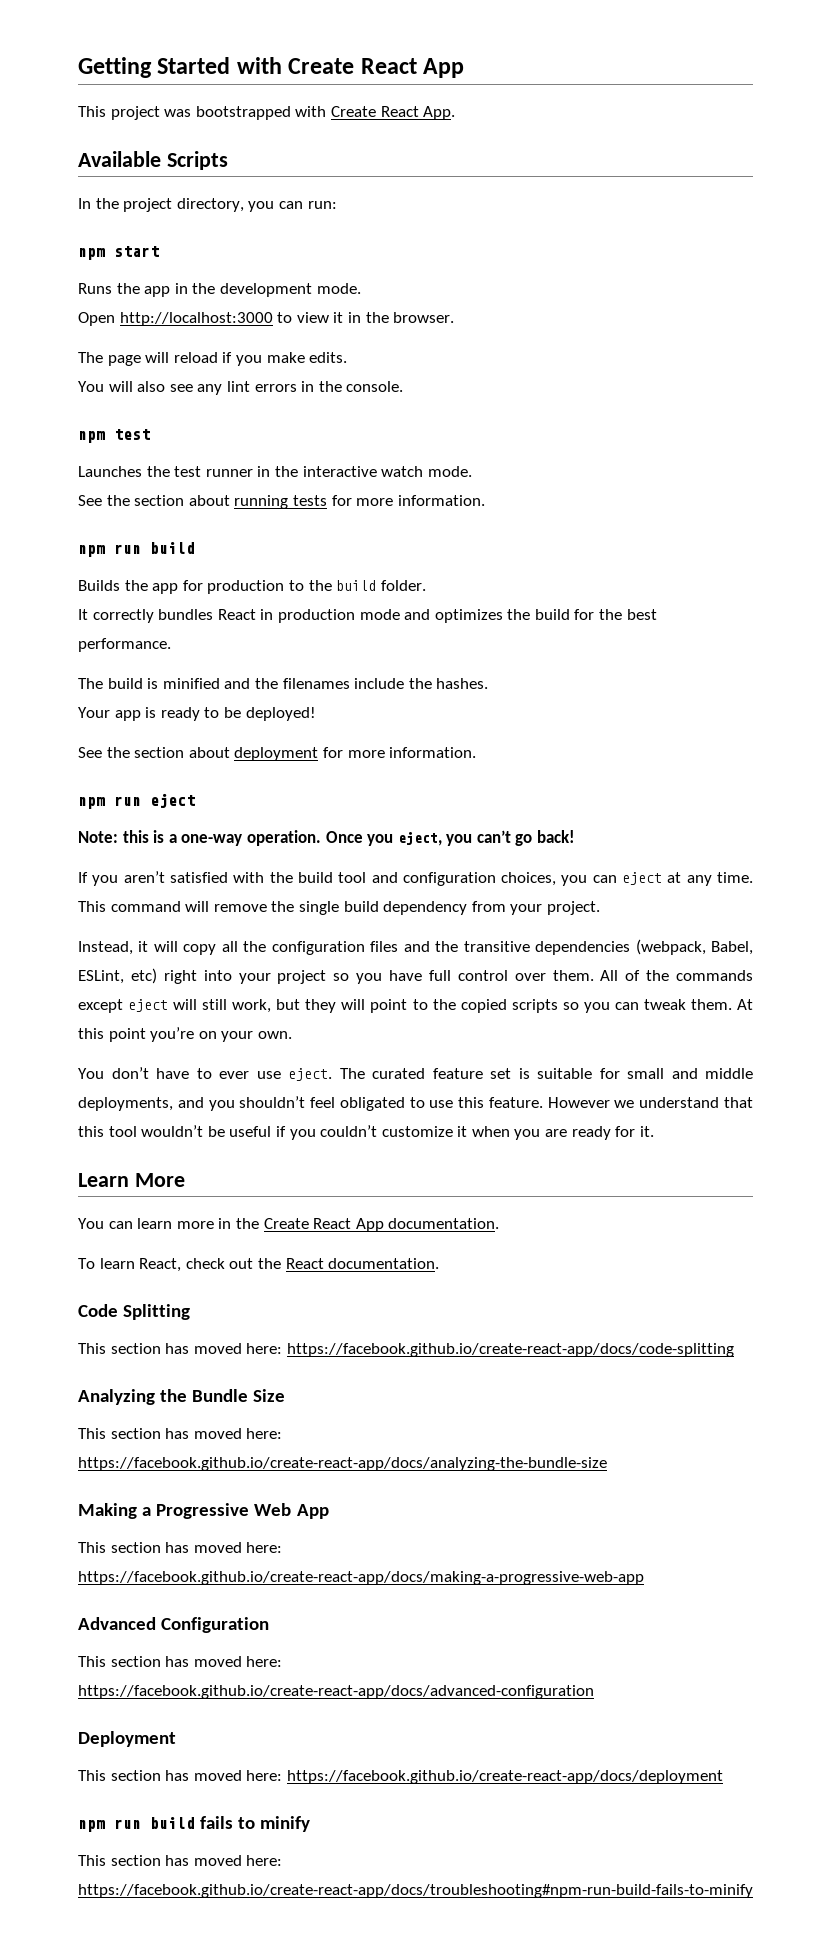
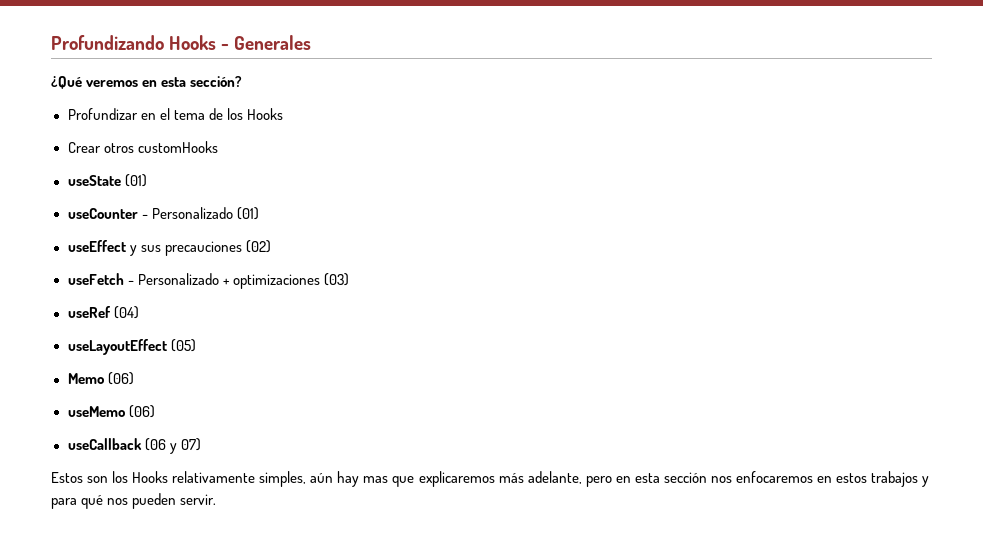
- Getting Started with Create React App
- This project was bootstrapped with Create React App.
- Available Scripts
- In the project directory, you can run:
- npm start
- Runs the app in the development mode.
- Open http://localhost:3000 to view it in the browser.
- The page will reload if you make edits.
- You will also see any lint errors in the console.
- npm test
- Launches the test runner in the interactive watch mode.
- See the section about running tests for more information.
- npm run build
- Builds the app for production to the build folder.
- It correctly bundles React in production mode and optimizes the build for the best performance.
- The build is minified and the filenames include the hashes.
- Your app is ready to be deployed!
- See the section about deployment for more information.
- npm run eject
- Note: this is a one-way operation. Once you eject, you can’t go back!
- If you aren’t satisfied with the build tool and configuration choices, you can eject at any time. This command will remove the single build dependency from your project.
- Instead, it will copy all the configuration files and the transitive dependencies (webpack, Babel, ESLint, etc) right into your project so you have full control over them. All of the commands except eject will still work, but they will point to the copied scripts so you can tweak them. At this point you’re on your own.
- You don’t have to ever use eject. The curated feature set is suitable for small and middle deployments, and you shouldn’t feel obligated to use this feature. However we understand that this tool wouldn’t be useful if you couldn’t customize it when you are ready for it.
- Learn More
- You can learn more in the Create React App documentation.
- To learn React, check out the React documentation.
- Code Splitting
- This section has moved here: https://facebook.github.io/create-react-app/docs/code-splitting
- Analyzing the Bundle Size
- This section has moved here: https://facebook.github.io/create-react-app/docs/analyzing-the-bundle-size
- Making a Progressive Web App
- This section has moved here: https://facebook.github.io/create-react-app/docs/making-a-progressive-web-app
- Advanced Configuration
- This section has moved here: https://facebook.github.io/create-react-app/docs/advanced-configuration
- Deployment
- This section has moved here: https://facebook.github.io/create-react-app/docs/deployment
- npm run build fails to minify
- This section has moved here: https://facebook.github.io/create-react-app/docs/troubleshooting#npm-run-build-fails-to-minify
+ Profundizando Hooks - Generales
+ ¿Qué veremos en esta sección?
+ Profundizar en el tema de los Hooks
+ Crear otros customHooks
+ useState (01)
+ useCounter - Personalizado (01)
+ useEffect y sus precauciones (02)
+ useFetch - Personalizado + optimizaciones (03)
+ useRef (04)
+ useLayoutEffect (05)
+ Memo (06)
+ useMemo (06)
+ useCallback (06 y 07)
+ Estos son los Hooks relativamente simples, aún hay mas que explicaremos más adelante, pero en esta sección nos enfocaremos en estos trabajos y para qué nos pueden servir.

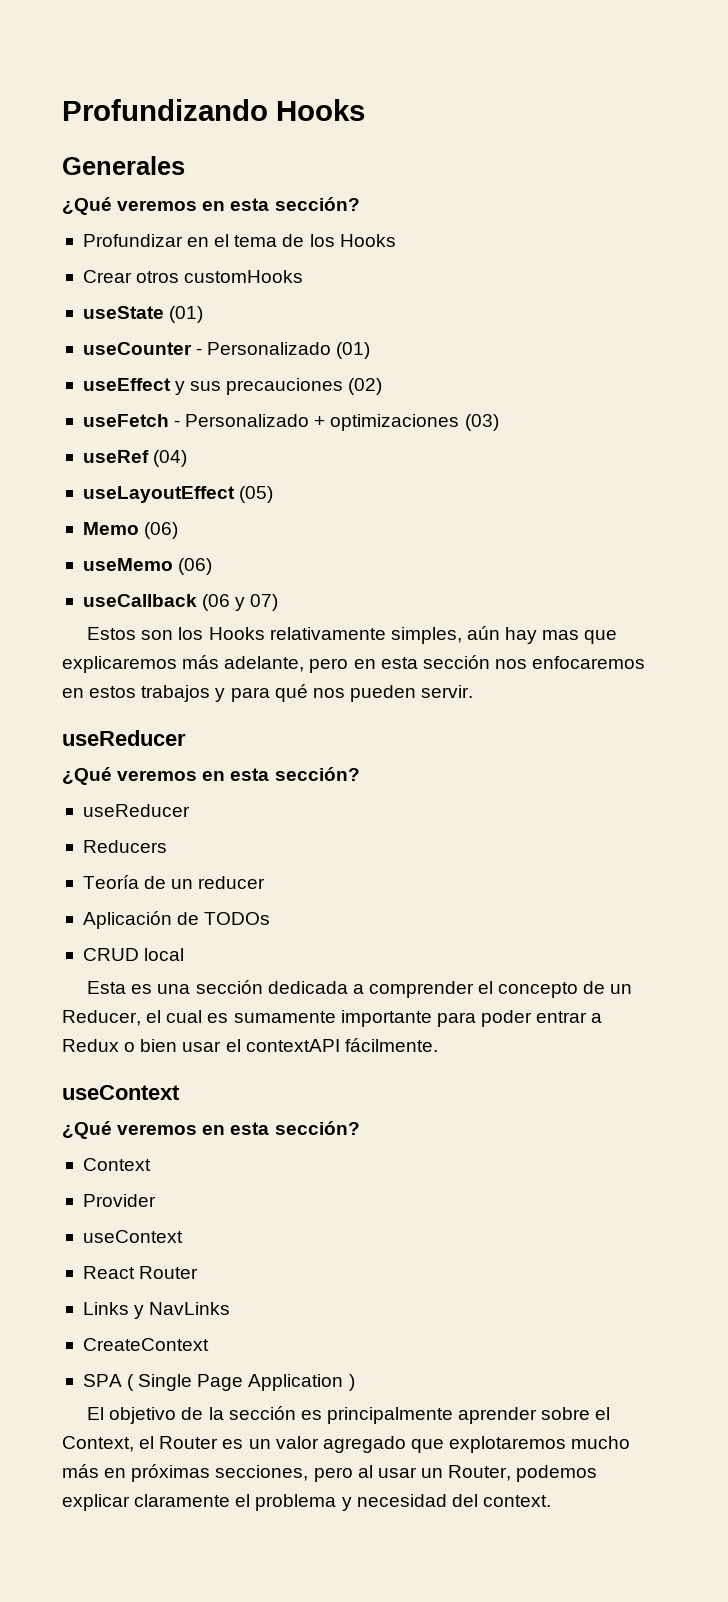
- Profundizando Hooks - Generales
+ Profundizando Hooks
+ Generales
  Estos son los Hooks relativamente simples, aún hay mas que explicaremos más adelante, pero en esta sección nos enfocaremos en estos trabajos y para qué nos pueden servir.
+ useReducer
+ ¿Qué veremos en esta sección?
+ useReducer
+ Reducers
+ Teoría de un reducer
+ Aplicación de TODOs
+ CRUD local
+ Esta es una sección dedicada a comprender el concepto de un Reducer, el cual es sumamente importante para poder entrar a Redux o bien usar el contextAPI fácilmente.
+ useContext
+ ¿Qué veremos en esta sección?
+ Context
+ Provider
+ useContext
+ React Router
+ Links y NavLinks
+ CreateContext
+ SPA ( Single Page Application )
+ El objetivo de la sección es principalmente aprender sobre el Context, el Router es un valor agregado que explotaremos mucho más en próximas secciones, pero al usar un Router, podemos explicar claramente el problema y necesidad del context.

